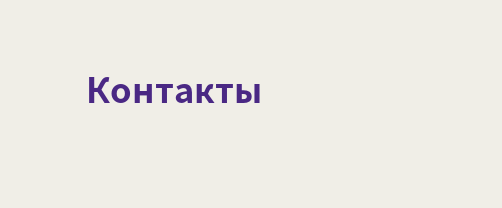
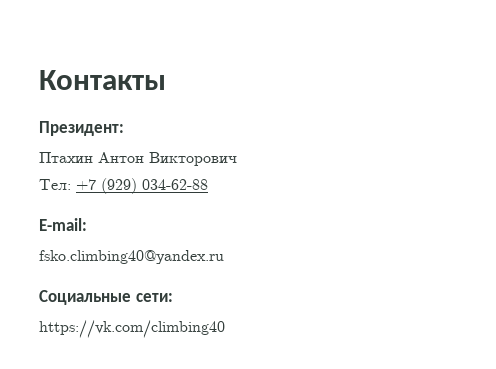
+ Президент:
+ Птахин Антон Викторович
+ Тел: +7 (929) 034-62-88
+ E-mail:
+ fsko.climbing40@yandex.ru
+ Социальные сети:
+ https://vk.com/climbing40

